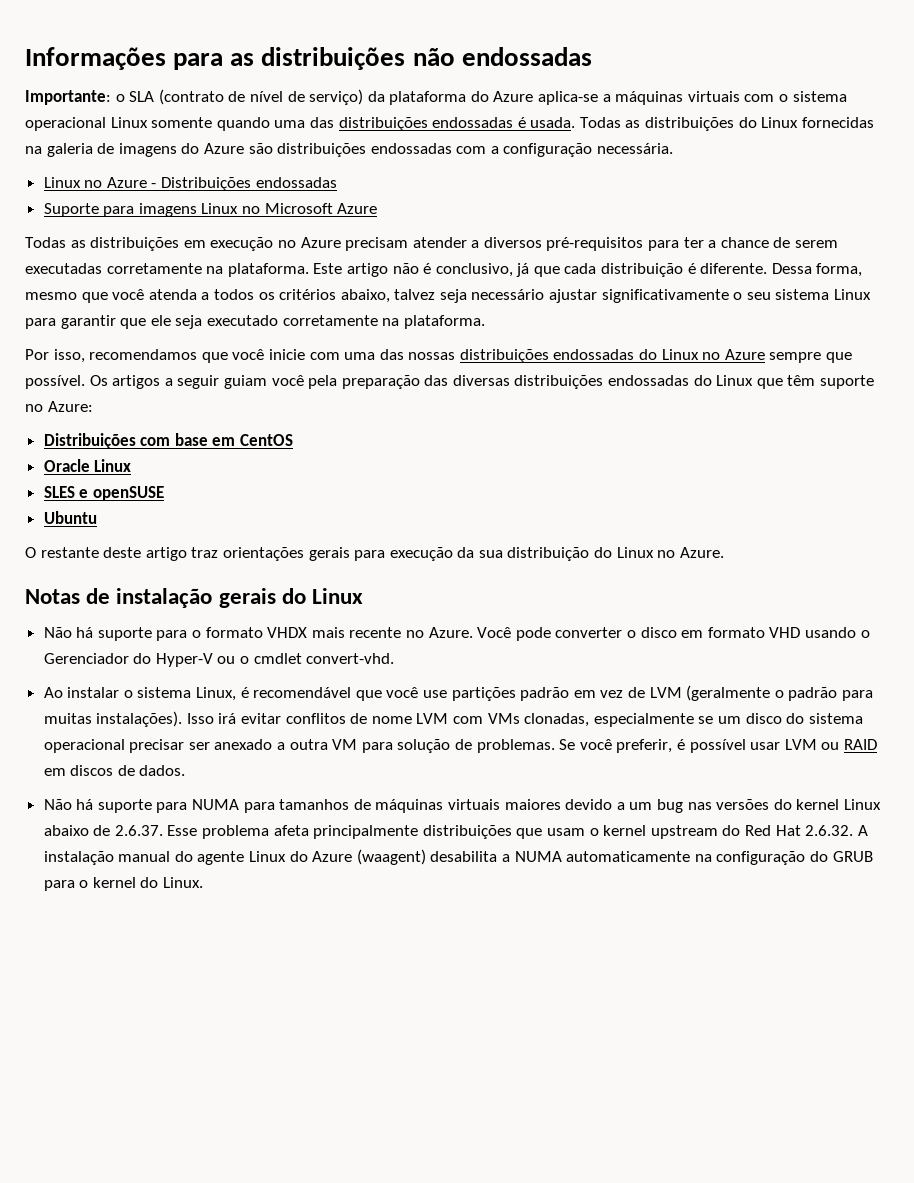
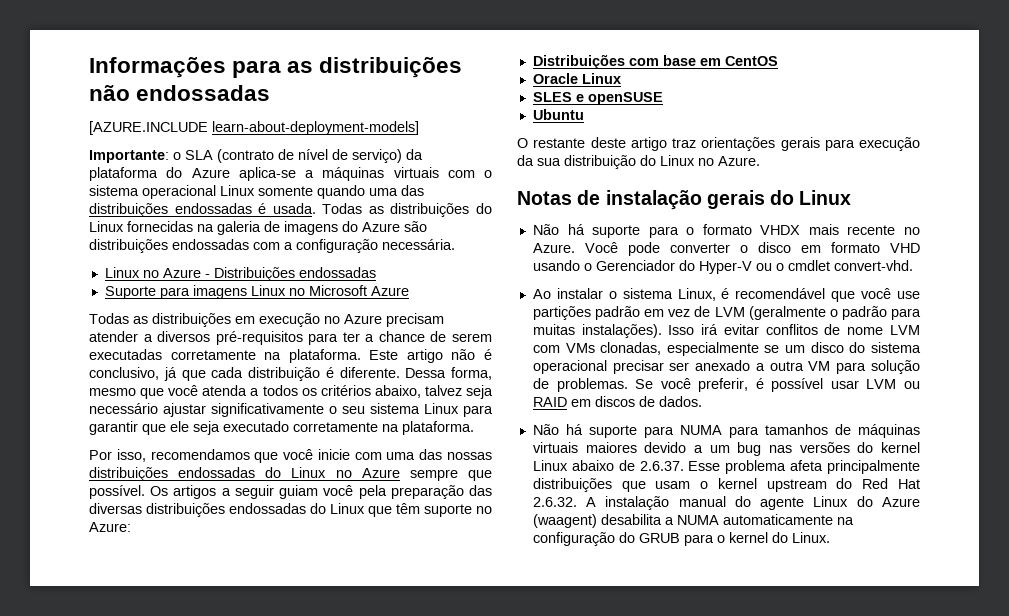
+ [AZURE.INCLUDE learn-about-deployment-models]

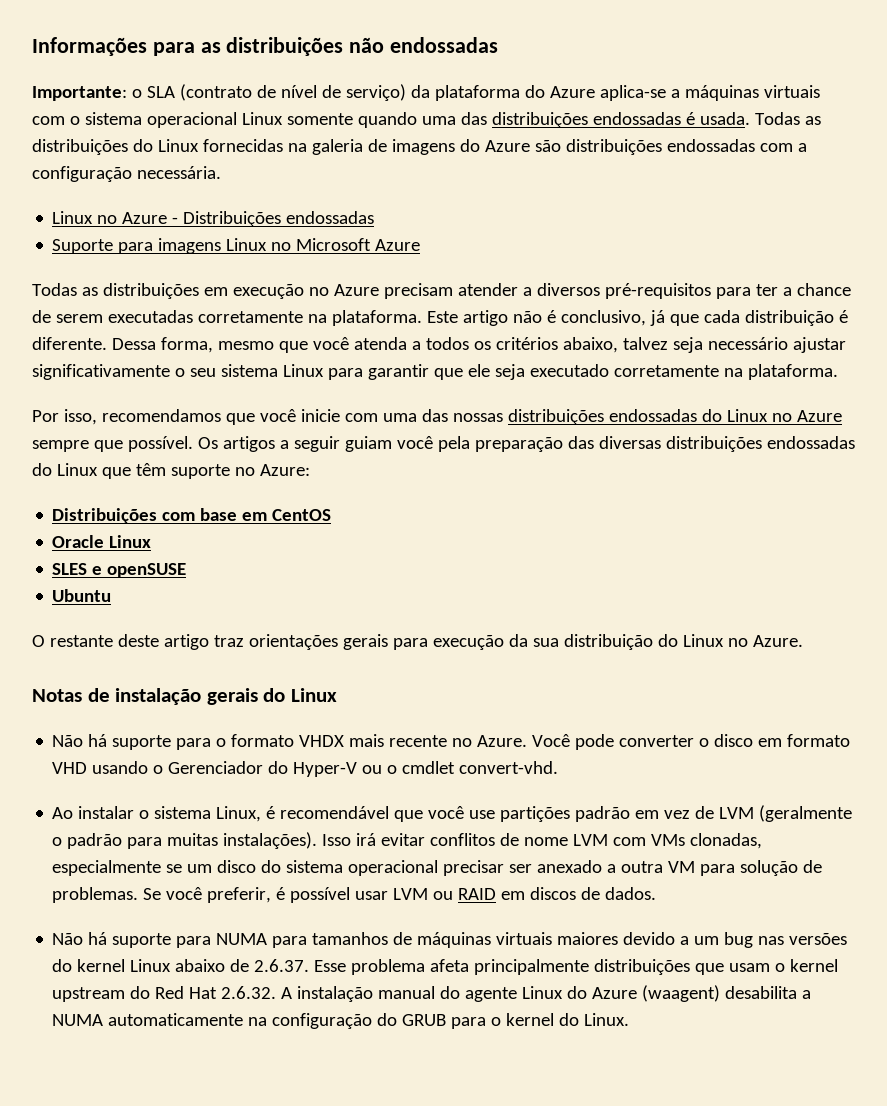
- [AZURE.INCLUDE learn-about-deployment-models]

